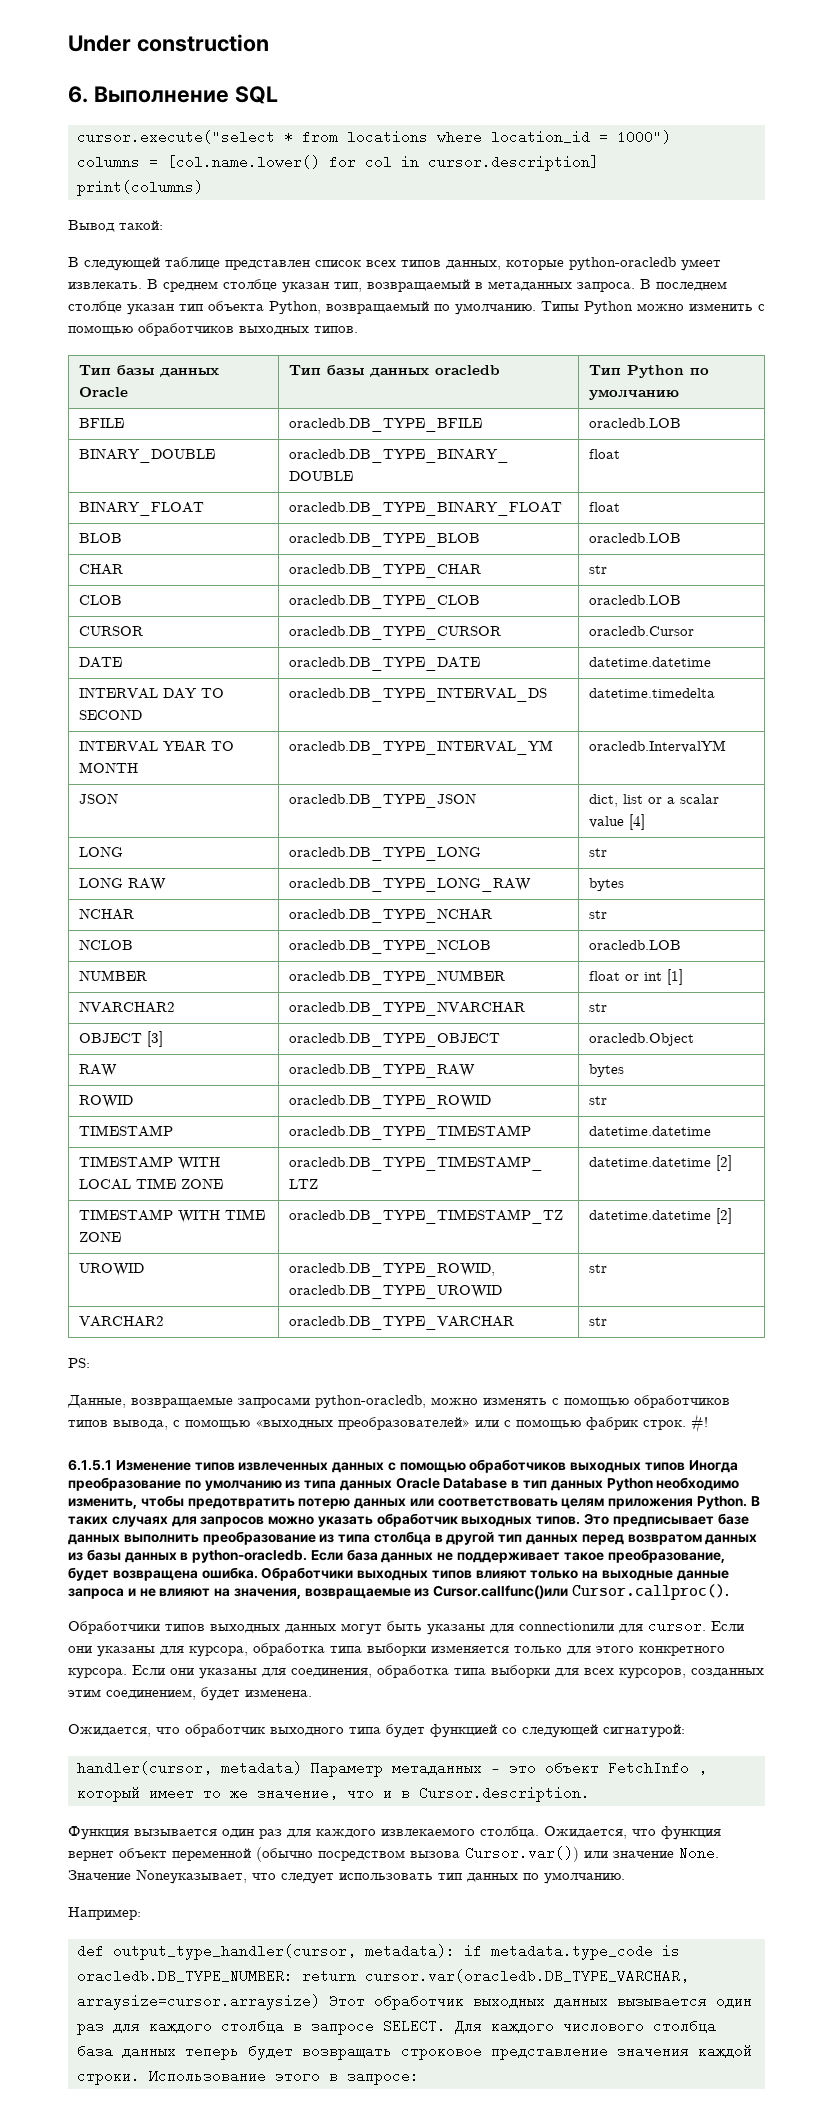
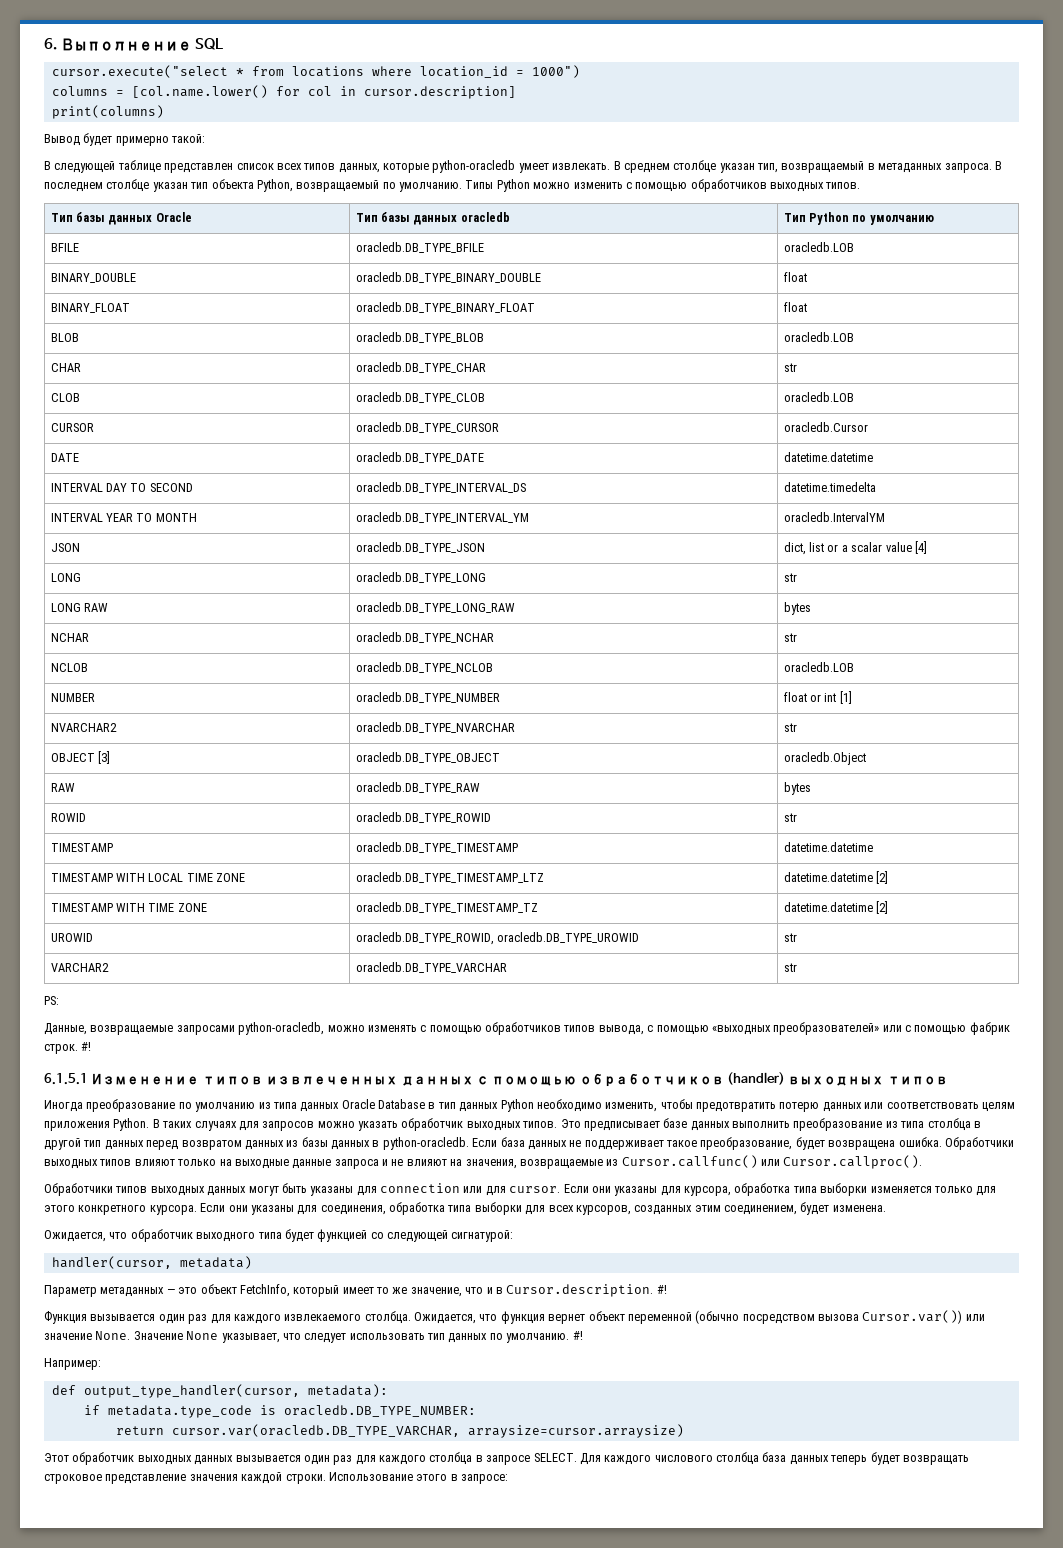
- Under construction
- Вывод такой:
+ Вывод будет примерно такой:
- 6.1.5.1 Изменение типов извлеченных данных с помощью обработчиков выходных типов Иногда преобразование по умолчанию из типа данных Oracle Database в тип данных Python необходимо изменить, чтобы предотвратить потерю данных или соответствовать целям приложения Python.
+ 6.1.5.1 Изменение типов извлеченных данных с помощью обработчиков (handler) выходных типов
+ Иногда преобразование по умолчанию из типа данных Oracle Database в тип данных Python необходимо изменить, чтобы предотвратить потерю данных или соответствовать целям приложения Python.
- Обработчики выходных типов влияют только на выходные данные запроса и не влияют на значения, возвращаемые из Cursor.callfunc()или Cursor.callproc().
+ Обработчики выходных типов влияют только на выходные данные запроса и не влияют на значения, возвращаемые из Cursor.callfunc() или Cursor.callproc().
- Обработчики типов выходных данных могут быть указаны для connectionили для cursor.
+ Обработчики типов выходных данных могут быть указаны для connection или для cursor.
- handler(cursor, metadata) Параметр метаданных — это объект FetchInfo , который имеет то же значение, что и в Cursor.description.
+ handler(cursor, metadata)
+ Параметр метаданных — это объект FetchInfo, который имеет то же значение, что и в Cursor.description. #!
- Значение Noneуказывает, что следует использовать тип данных по умолчанию.
+ Значение None указывает, что следует использовать тип данных по умолчанию. #!
- def output_type_handler(cursor, metadata): if metadata.type_code is oracledb.DB_TYPE_NUMBER: return cursor.var(oracledb.DB_TYPE_VARCHAR, arraysize=cursor.arraysize) Этот обработчик выходных данных вызывается один раз для каждого столбца в запросе SELECT.
+ def output_type_handler(cursor, metadata):
+ if metadata.type_code is oracledb.DB_TYPE_NUMBER:
+ return cursor.var(oracledb.DB_TYPE_VARCHAR, arraysize=cursor.arraysize)
+ Этот обработчик выходных данных вызывается один раз для каждого столбца в запросе SELECT.

